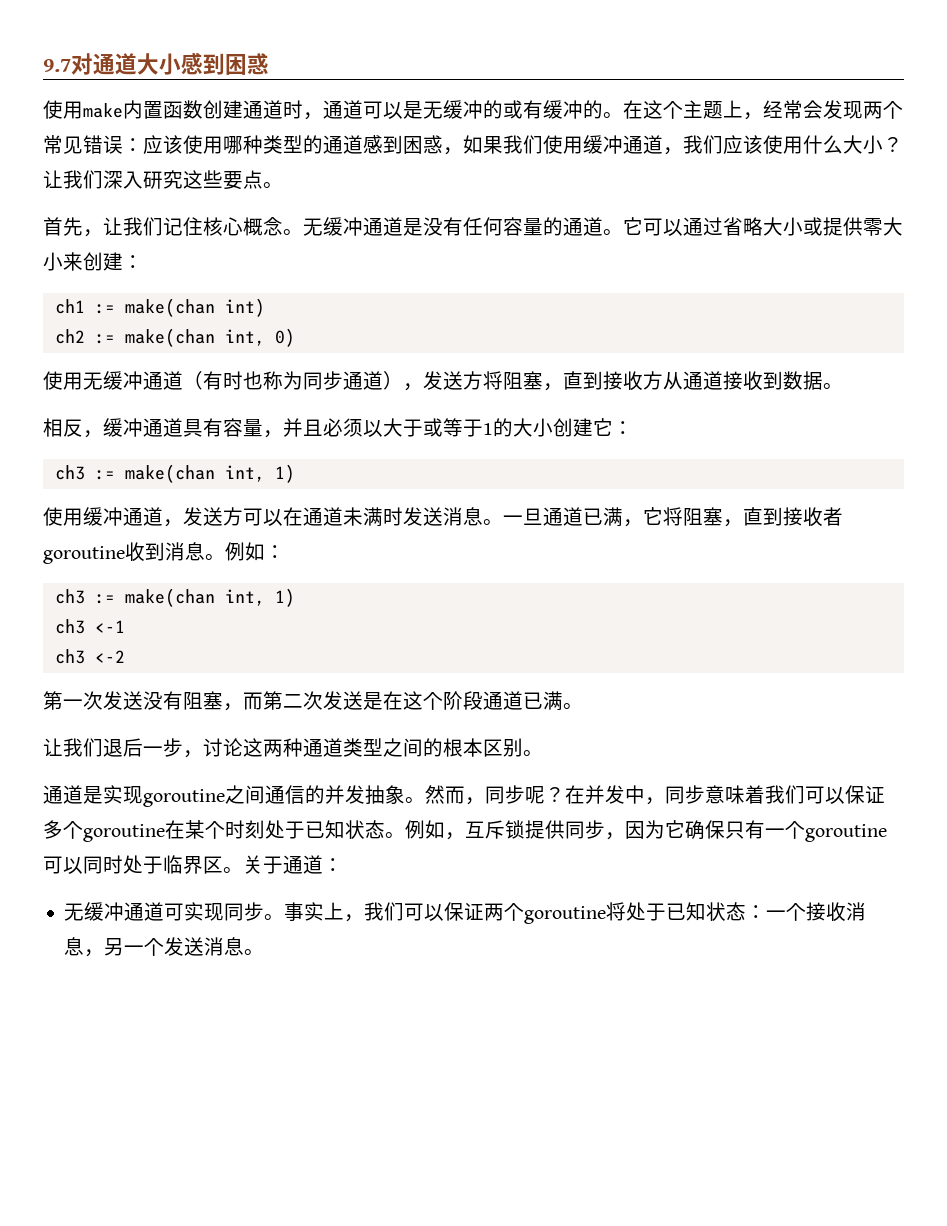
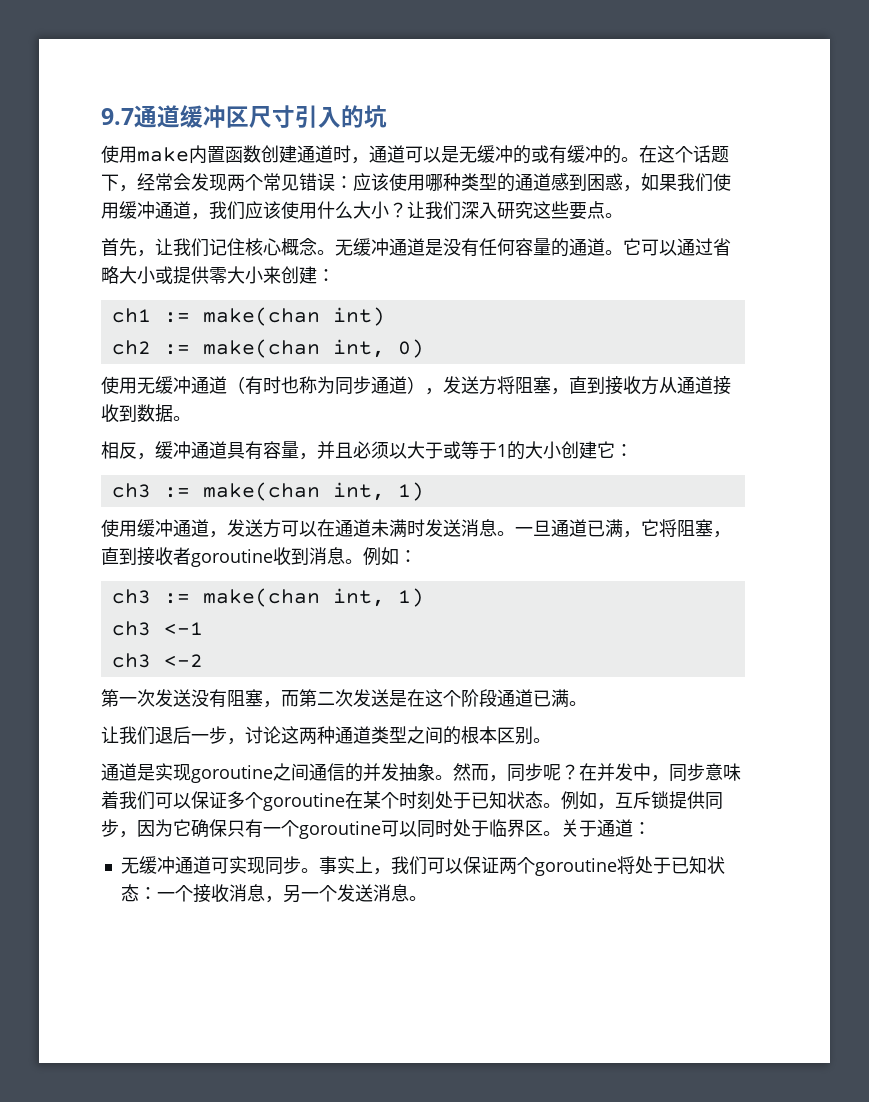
- 9.7对通道大小感到困惑
+ 9.7通道缓冲区尺寸引入的坑
- 在这个主题上，经常会发现两个常见错误：应该使用哪种类型的通道感到困惑，如果我们使用缓冲通道，我们应该使用什么大小？
+ 在这个话题下，经常会发现两个常见错误：应该使用哪种类型的通道感到困惑，如果我们使用缓冲通道，我们应该使用什么大小？

